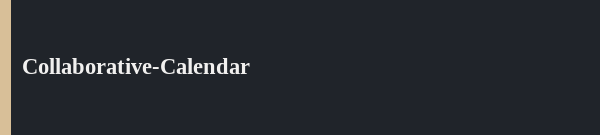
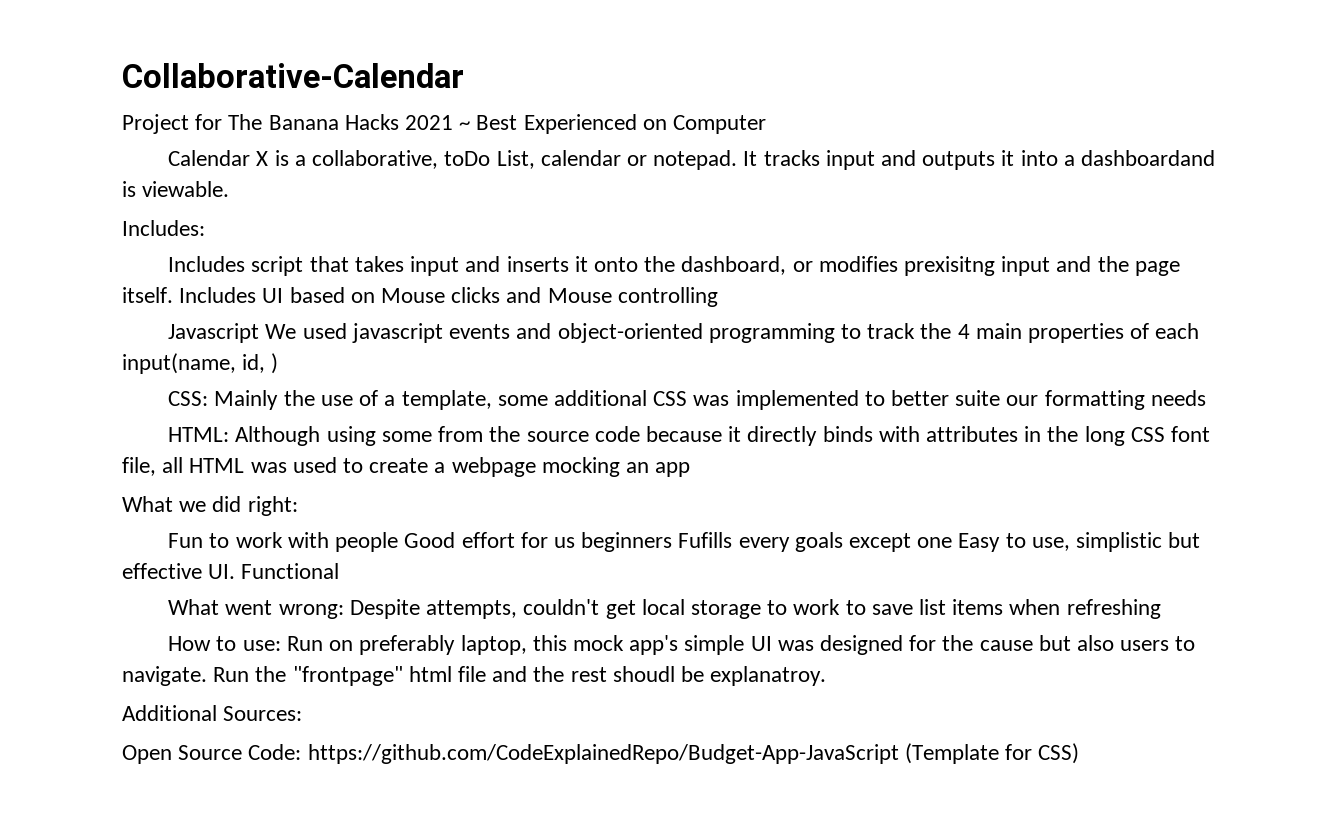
+ Project for The Banana Hacks 2021 ~ Best Experienced on Computer
+ Calendar X is a collaborative, toDo List, calendar or notepad. It tracks input and outputs it into a dashboardand is viewable.
+ Includes:
+ Includes script that takes input and inserts it onto the dashboard, or modifies prexisitng input and the page itself. Includes UI based on Mouse clicks and Mouse controlling
+ Javascript We used javascript events and object-oriented programming to track the 4 main properties of each input(name, id, )
+ CSS: Mainly the use of a template, some additional CSS was implemented to better suite our formatting needs
+ HTML: Although using some from the source code because it directly binds with attributes in the long CSS font file, all HTML was used to create a webpage mocking an app
+ What we did right:
+ Fun to work with people Good effort for us beginners Fufills every goals except one Easy to use, simplistic but effective UI. Functional
+ What went wrong: Despite attempts, couldn't get local storage to work to save list items when refreshing
+ How to use: Run on preferably laptop, this mock app's simple UI was designed for the cause but also users to navigate. Run the "frontpage" html file and the rest shoudl be explanatroy.
+ Additional Sources:
+ Open Source Code: https://github.com/CodeExplainedRepo/Budget-App-JavaScript (Template for CSS)

